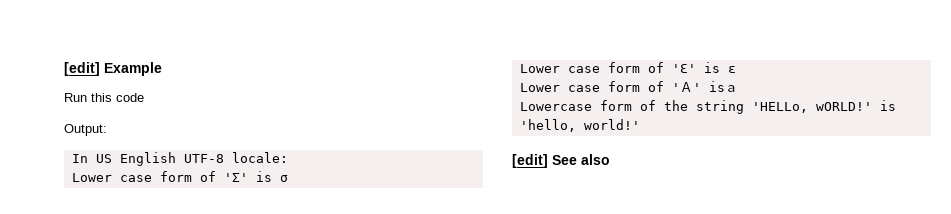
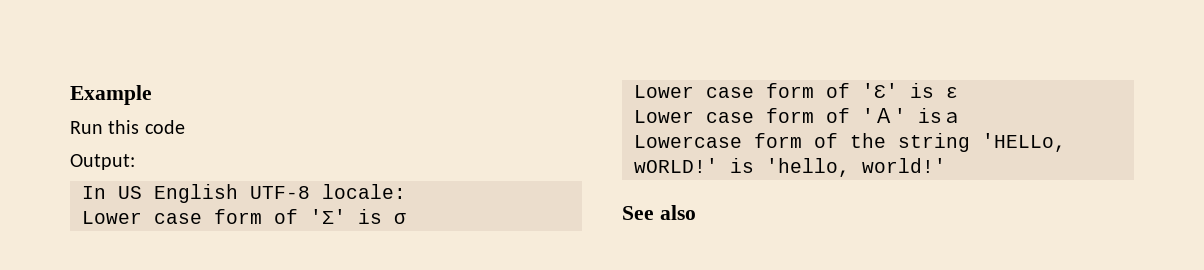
- [edit] Example
+ Example
- [edit] See also
+ See also

